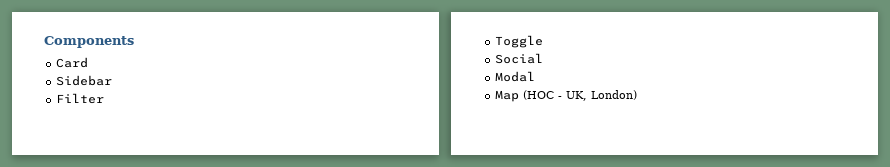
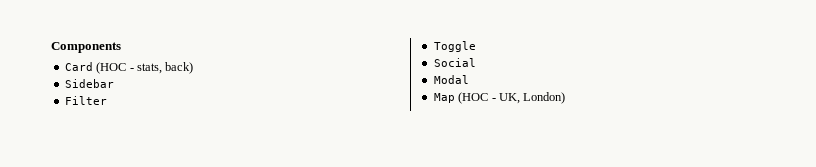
- Card
+ Card (HOC - stats, back)

